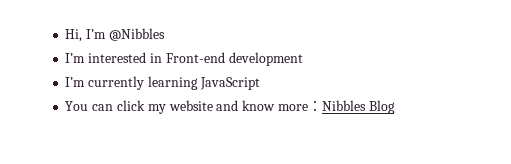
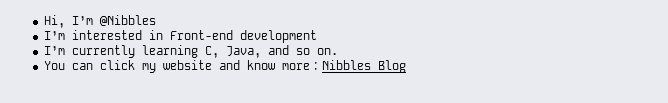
- I’m currently learning JavaScript
+ I’m currently learning C, Java, and so on.

